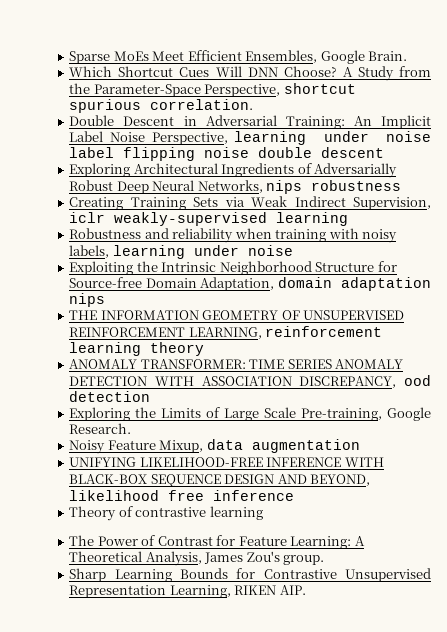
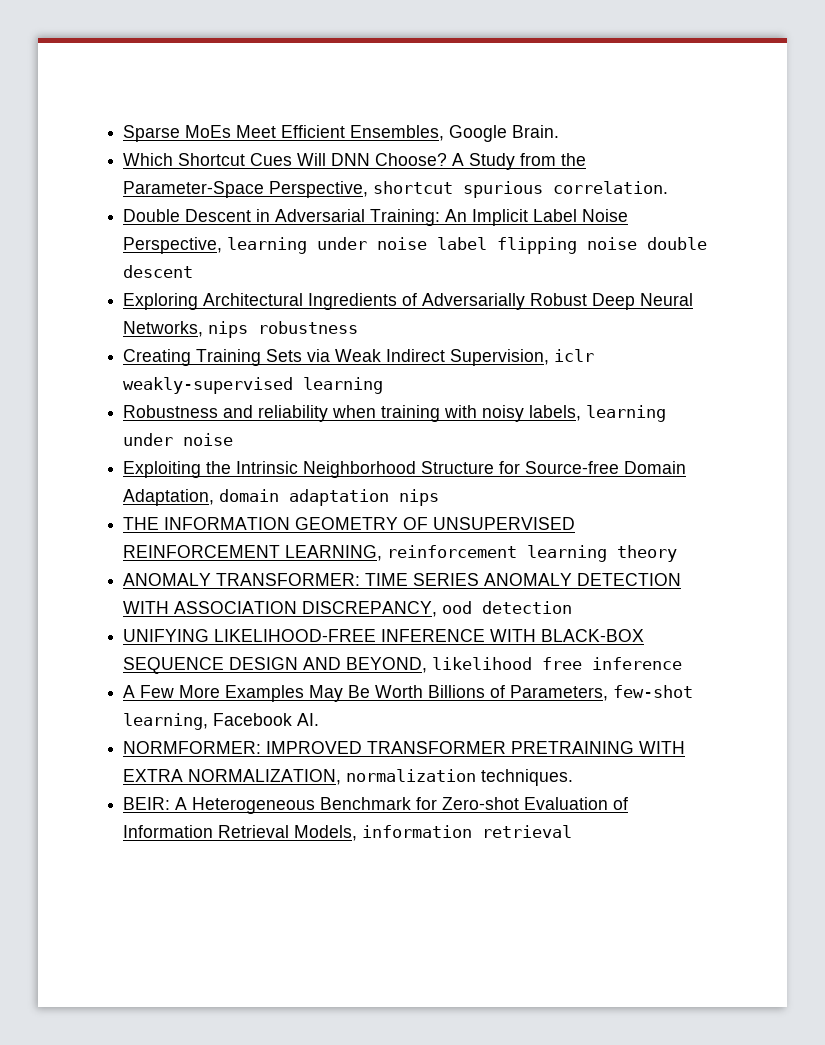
- Exploring the Limits of Large Scale Pre-training, Google Research.
- Noisy Feature Mixup, data augmentation
- Theory of contrastive learning
- The Power of Contrast for Feature Learning: A Theoretical Analysis, James Zou's group.
- Sharp Learning Bounds for Contrastive Unsupervised Representation Learning, RIKEN AIP.
+ A Few More Examples May Be Worth Billions of Parameters, few-shot learning, Facebook AI.
+ NORMFORMER: IMPROVED TRANSFORMER PRETRAINING WITH EXTRA NORMALIZATION, normalization techniques.
+ BEIR: A Heterogeneous Benchmark for Zero-shot Evaluation of Information Retrieval Models, information retrieval

